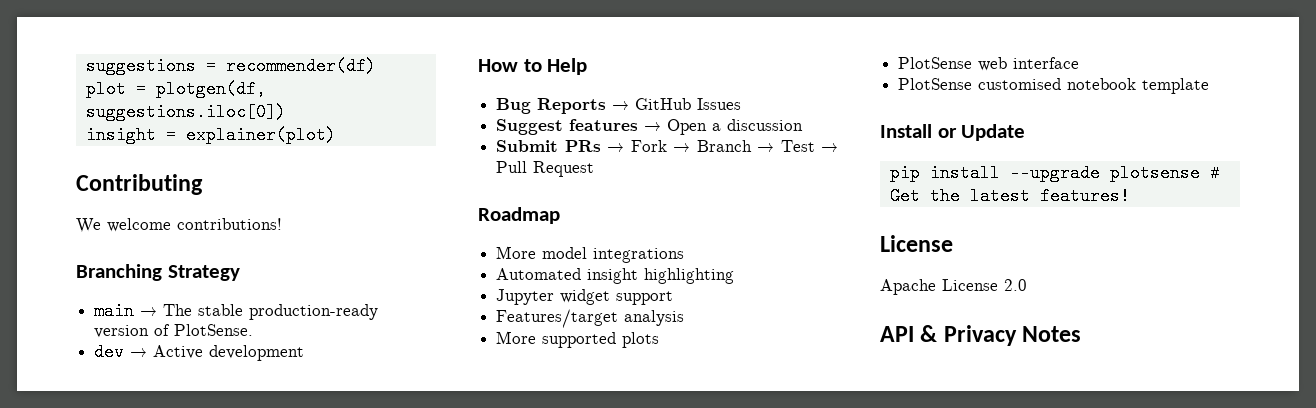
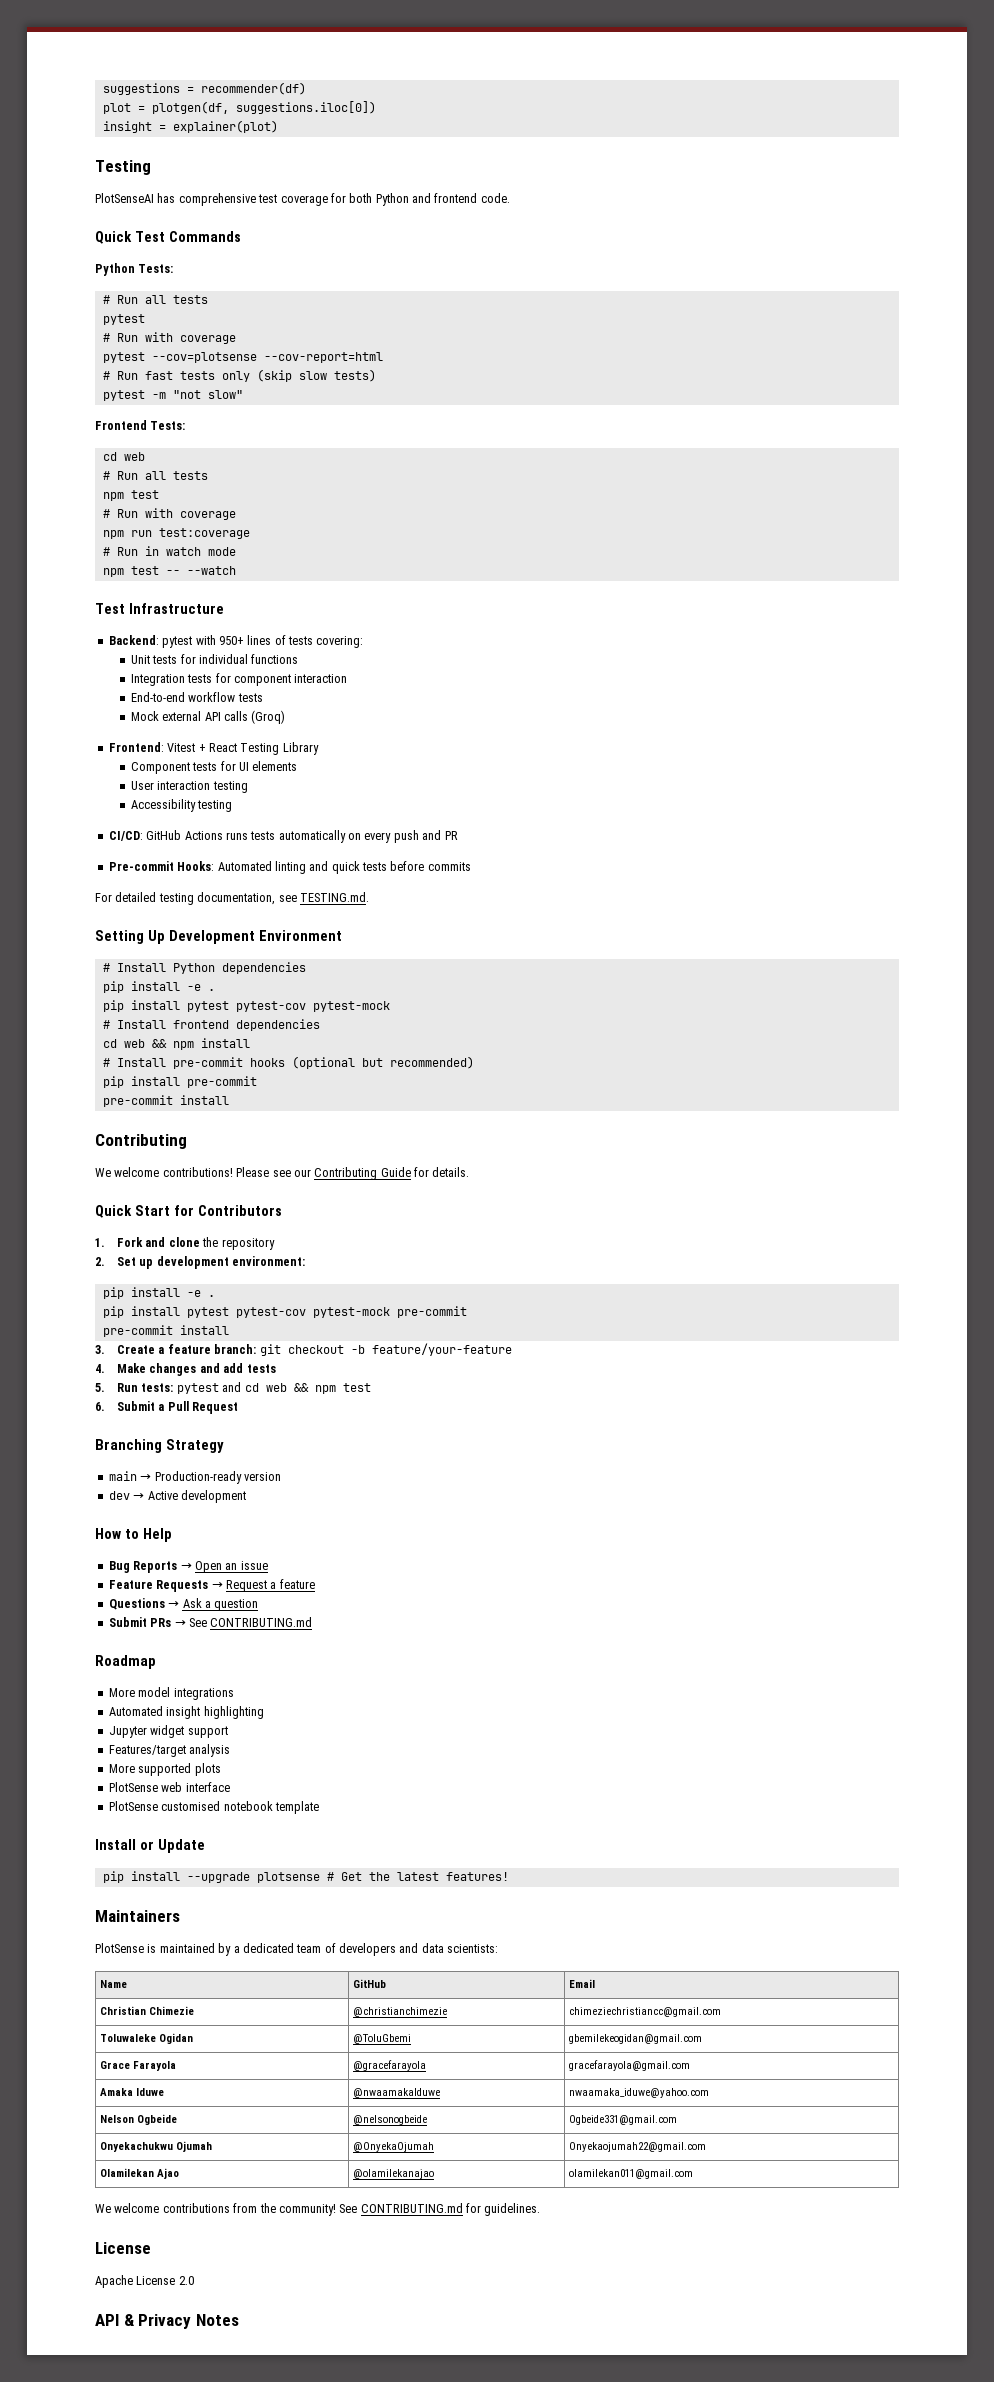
  insight = explainer(plot)
+ Testing
+ PlotSenseAI has comprehensive test coverage for both Python and frontend code.
+ Quick Test Commands
+ Python Tests:
+ # Run all tests
+ pytest
+ # Run with coverage
+ pytest --cov=plotsense --cov-report=html
+ # Run fast tests only (skip slow tests)
+ pytest -m "not slow"
+ Frontend Tests:
+ cd web
+ # Run all tests
+ npm test
+ # Run with coverage
+ npm run test:coverage
+ # Run in watch mode
+ npm test -- --watch
+ Test Infrastructure
+ Backend: pytest with 950+ lines of tests covering:
+ Unit tests for individual functions
+ Integration tests for component interaction
+ End-to-end workflow tests
+ Mock external API calls (Groq)
+ Frontend: Vitest + React Testing Library
+ Component tests for UI elements
+ User interaction testing
+ Accessibility testing
+ CI/CD: GitHub Actions runs tests automatically on every push and PR
+ Pre-commit Hooks: Automated linting and quick tests before commits
+ For detailed testing documentation, see TESTING.md.
+ Setting Up Development Environment
+ # Install Python dependencies
+ pip install -e .
+ pip install pytest pytest-cov pytest-mock
+ # Install frontend dependencies
+ cd web && npm install
+ # Install pre-commit hooks (optional but recommended)
+ pip install pre-commit
+ pre-commit install
  Contributing
- We welcome contributions!
+ We welcome contributions! Please see our Contributing Guide for details.
+ Quick Start for Contributors
+ 1. Fork and clone the repository
+ 2. Set up development environment:
+ pip install -e .
+ pip install pytest pytest-cov pytest-mock pre-commit
+ pre-commit install
+ 3. Create a feature branch: git checkout -b feature/your-feature
+ 4. Make changes and add tests
+ 5. Run tests: pytest and cd web && npm test
+ 6. Submit a Pull Request
- main → The stable production-ready version of PlotSense.
+ main → Production-ready version
- Bug Reports → GitHub Issues
- Suggest features → Open a discussion
- Submit PRs → Fork → Branch → Test → Pull Request
+ Bug Reports → Open an issue
+ Feature Requests → Request a feature
+ Questions → Ask a question
+ Submit PRs → See CONTRIBUTING.md
+ Maintainers
+ PlotSense is maintained by a dedicated team of developers and data scientists:
+ Name | GitHub | Email
+ Christian Chimezie | @christianchimezie | chimeziechristiancc@gmail.com
+ Toluwaleke Ogidan | @ToluGbemi | gbemilekeogidan@gmail.com
+ Grace Farayola | @gracefarayola | gracefarayola@gmail.com
+ Amaka Iduwe | @nwaamakaIduwe | nwaamaka_iduwe@yahoo.com
+ Nelson Ogbeide | @nelsonogbeide | Ogbeide331@gmail.com
+ Onyekachukwu Ojumah | @OnyekaOjumah | Onyekaojumah22@gmail.com
+ Olamilekan Ajao | @olamilekanajao | olamilekan011@gmail.com
+ We welcome contributions from the community! See CONTRIBUTING.md for guidelines.

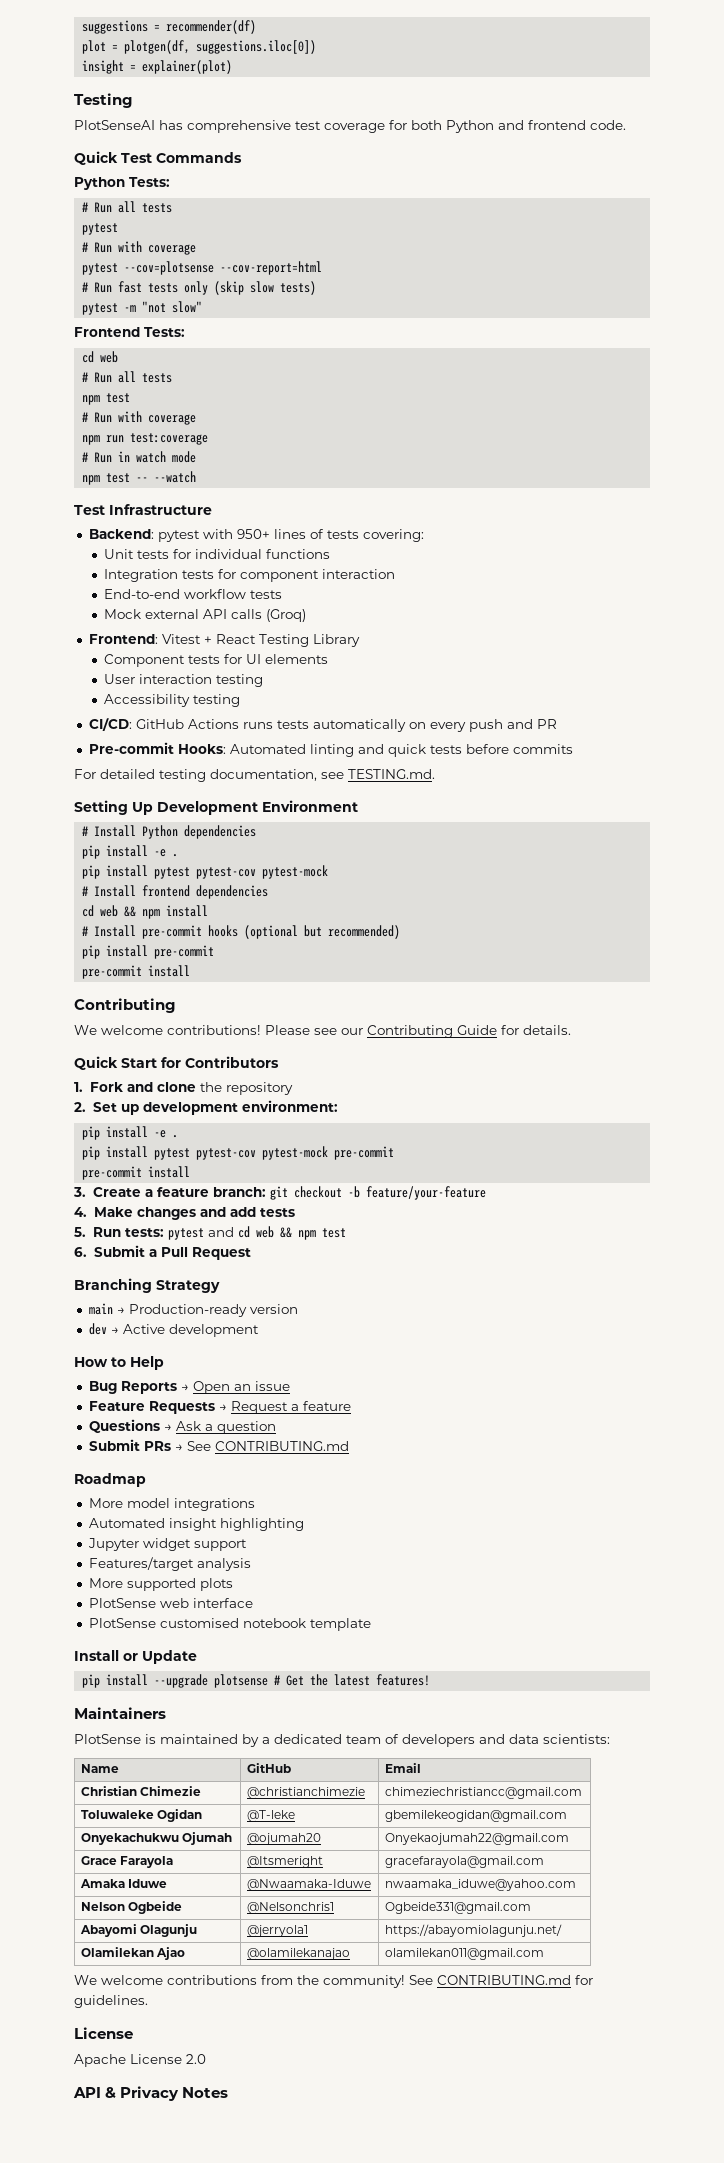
- Toluwaleke Ogidan | @ToluGbemi | gbemilekeogidan@gmail.com
+ Toluwaleke Ogidan | @T-leke | gbemilekeogidan@gmail.com
+ Onyekachukwu Ojumah | @ojumah20 | Onyekaojumah22@gmail.com
- Grace Farayola | @gracefarayola | gracefarayola@gmail.com
+ Grace Farayola | @Itsmeright | gracefarayola@gmail.com
- Amaka Iduwe | @nwaamakaIduwe | nwaamaka_iduwe@yahoo.com
+ Amaka Iduwe | @Nwaamaka-Iduwe | nwaamaka_iduwe@yahoo.com
- Nelson Ogbeide | @nelsonogbeide | Ogbeide331@gmail.com
+ Nelson Ogbeide | @Nelsonchris1 | Ogbeide331@gmail.com
- Onyekachukwu Ojumah | @OnyekaOjumah | Onyekaojumah22@gmail.com
+ Abayomi Olagunju | @jerryola1 | https://abayomiolagunju.net/

